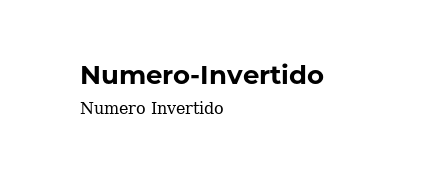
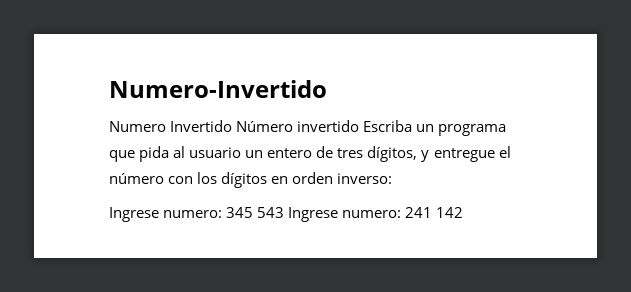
- Numero Invertido
+ Numero Invertido Número invertido Escriba un programa que pida al usuario un entero de tres dígitos, y entregue el número con los dígitos en orden inverso:
+ Ingrese numero: 345 543 Ingrese numero: 241 142

